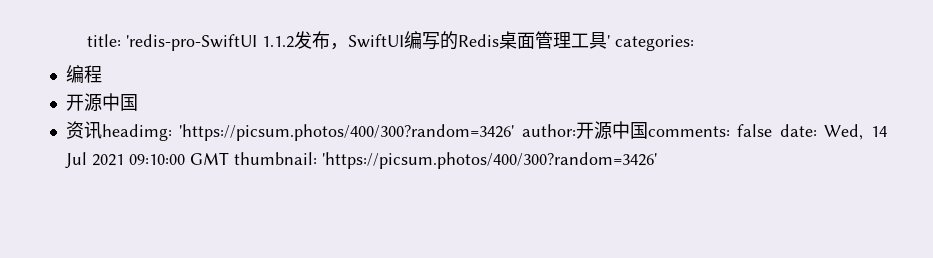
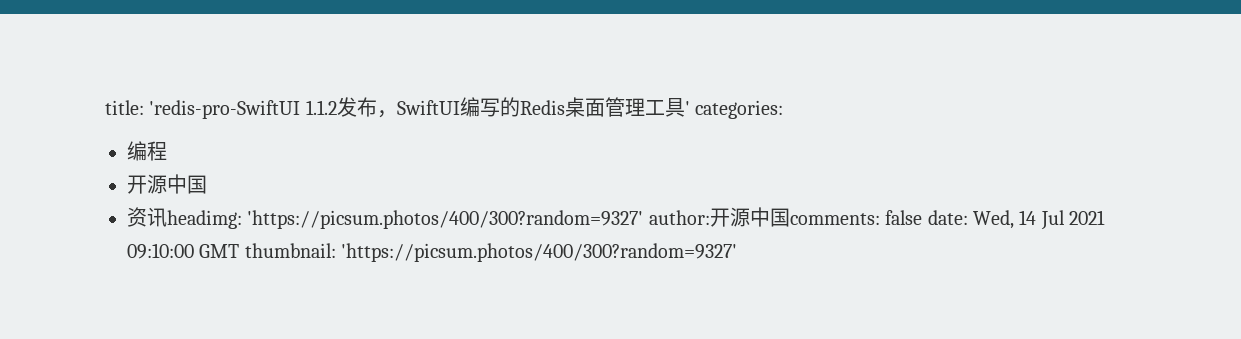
- 资讯headimg: 'https://picsum.photos/400/300?random=3426' author:开源中国comments: false date: Wed, 14 Jul 2021 09:10:00 GMT thumbnail: 'https://picsum.photos/400/300?random=3426'
+ 资讯headimg: 'https://picsum.photos/400/300?random=9327' author:开源中国comments: false date: Wed, 14 Jul 2021 09:10:00 GMT thumbnail: 'https://picsum.photos/400/300?random=9327'

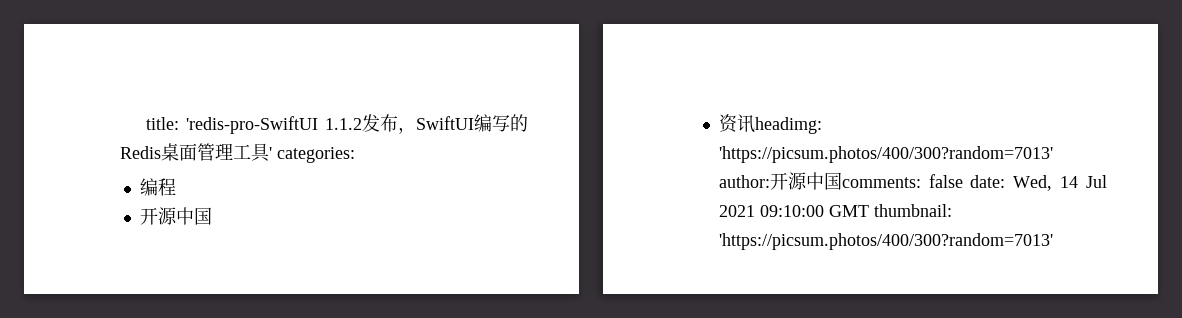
- 资讯headimg: 'https://picsum.photos/400/300?random=9327' author:开源中国comments: false date: Wed, 14 Jul 2021 09:10:00 GMT thumbnail: 'https://picsum.photos/400/300?random=9327'
+ 资讯headimg: 'https://picsum.photos/400/300?random=7013' author:开源中国comments: false date: Wed, 14 Jul 2021 09:10:00 GMT thumbnail: 'https://picsum.photos/400/300?random=7013'

